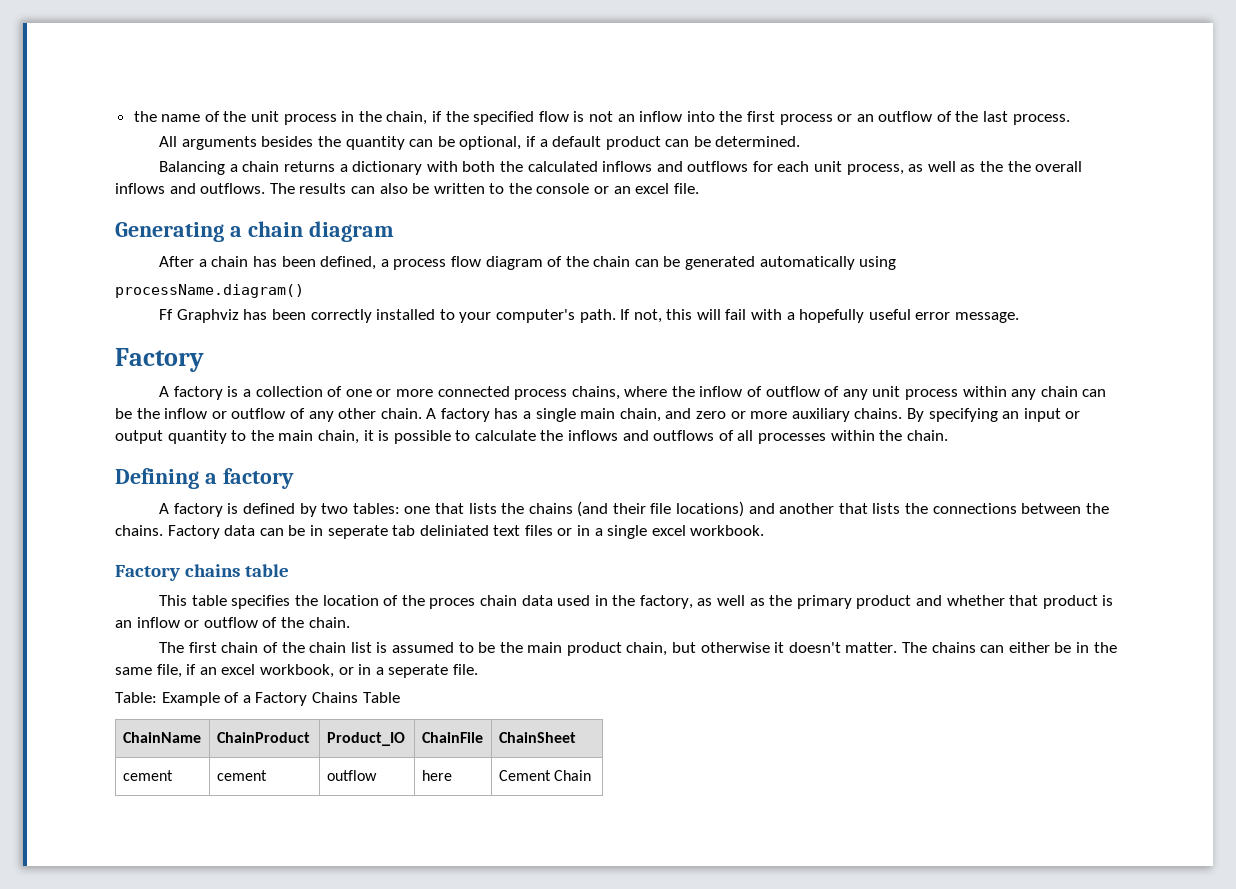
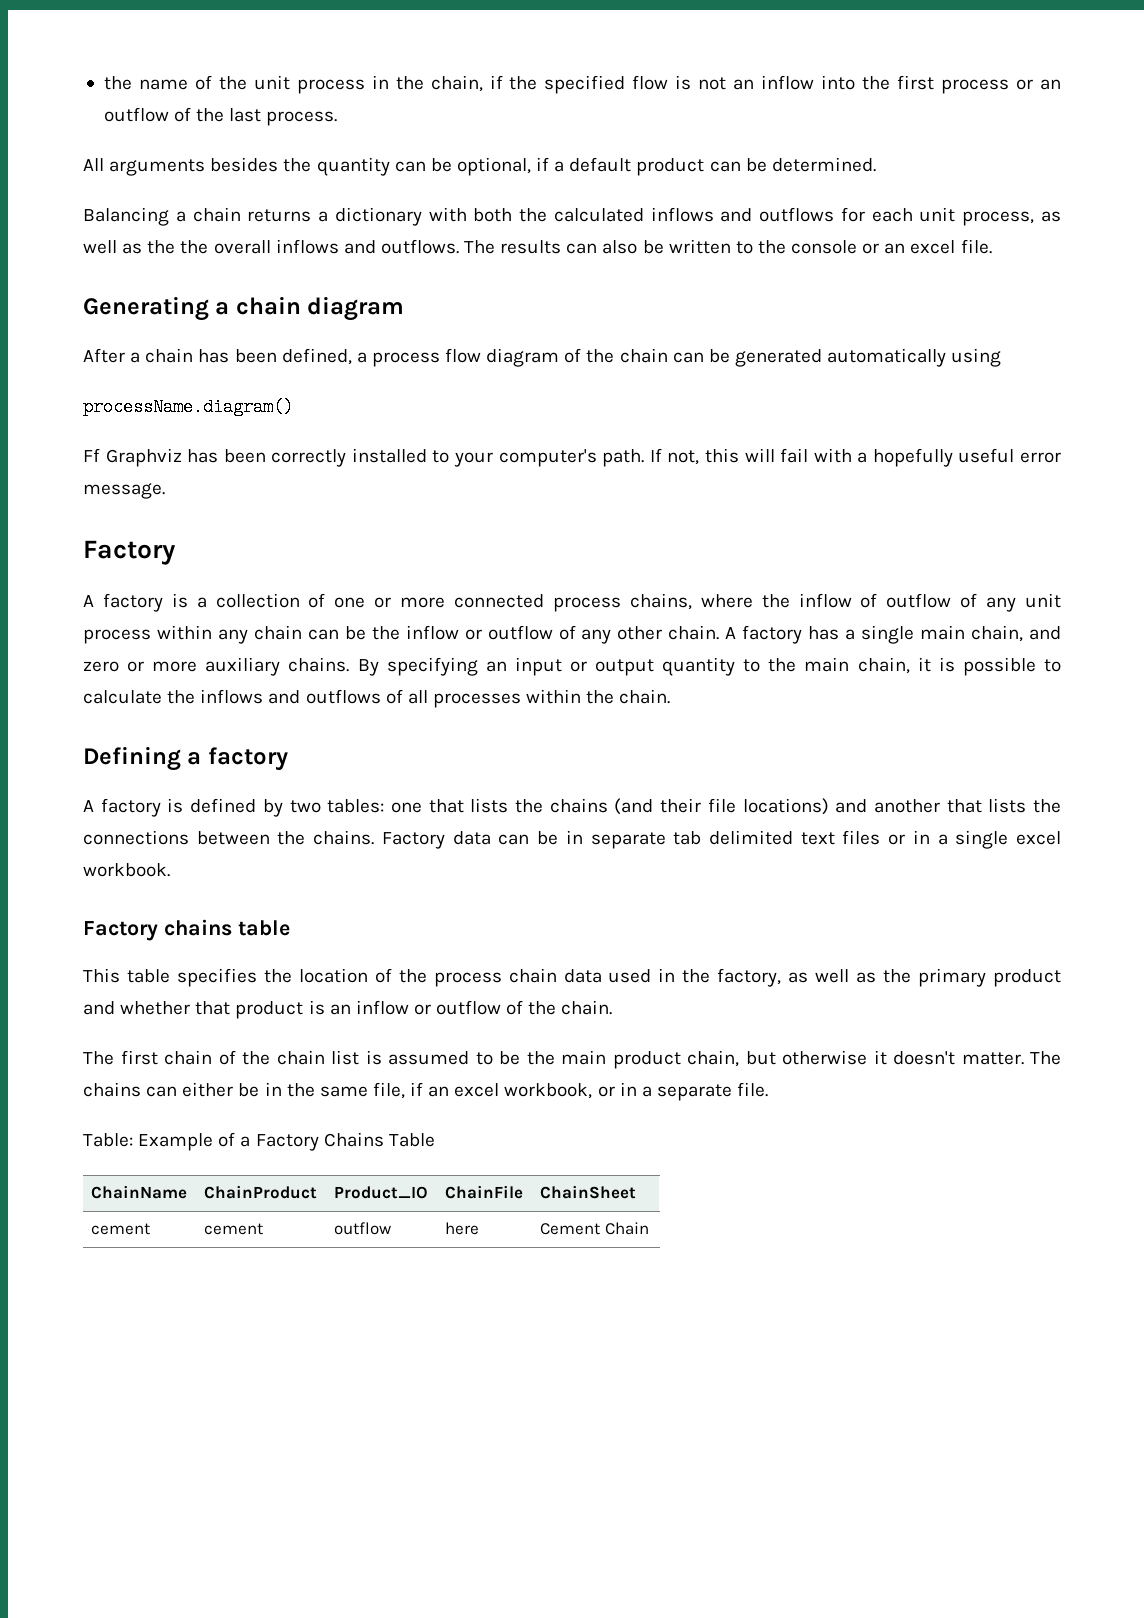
- Factory data can be in seperate tab deliniated text files or in a single excel workbook.
+ Factory data can be in separate tab delimited text files or in a single excel workbook.
- This table specifies the location of the proces chain data used in the factory, as well as the primary product and whether that product is an inflow or outflow of the chain.
+ This table specifies the location of the process chain data used in the factory, as well as the primary product and whether that product is an inflow or outflow of the chain.
- The chains can either be in the same file, if an excel workbook, or in a seperate file.
+ The chains can either be in the same file, if an excel workbook, or in a separate file.

